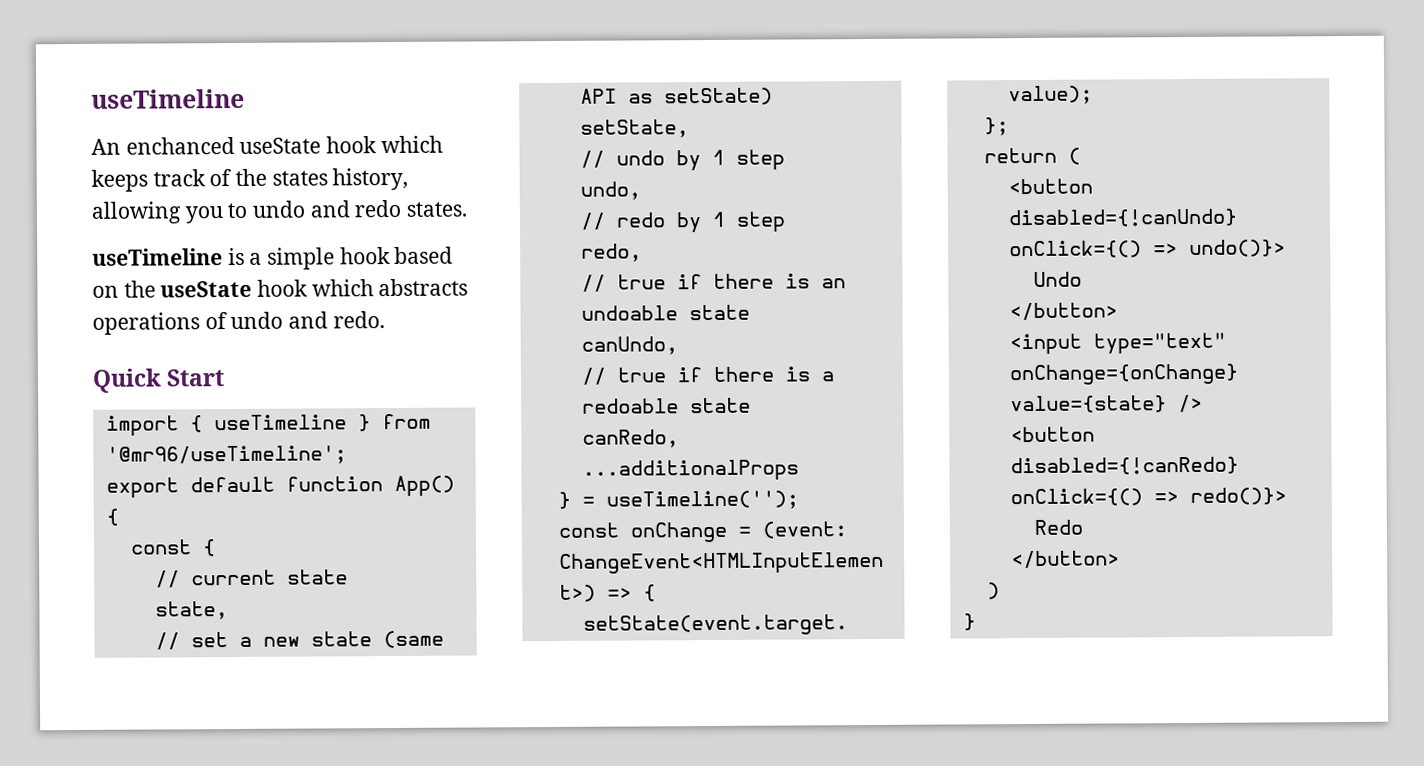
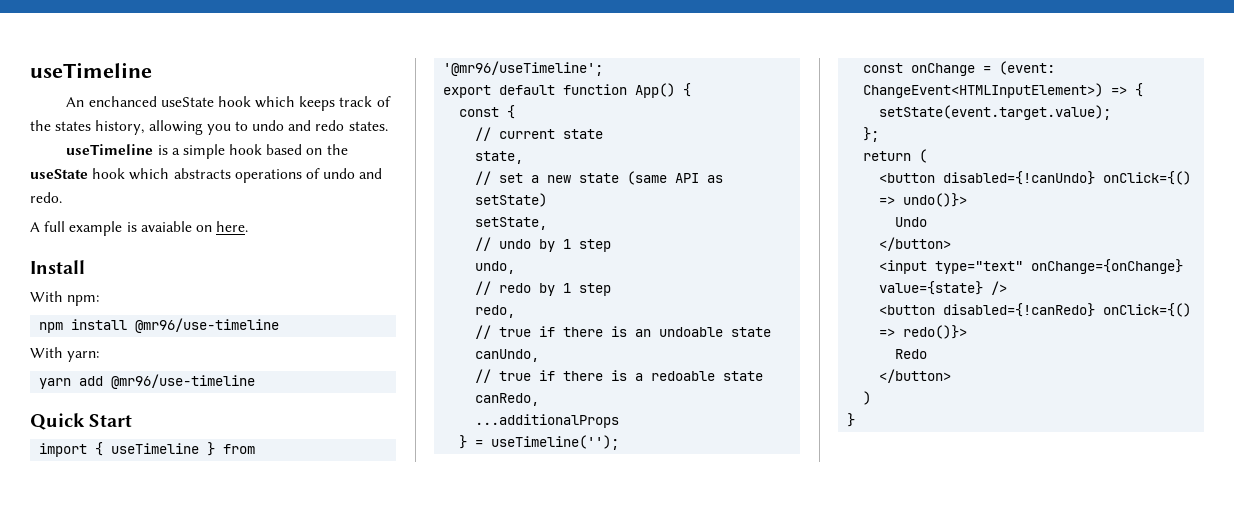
+ A full example is avaiable on here.
+ Install
+ With npm:
+ npm install @mr96/use-timeline
+ With yarn:
+ yarn add @mr96/use-timeline

